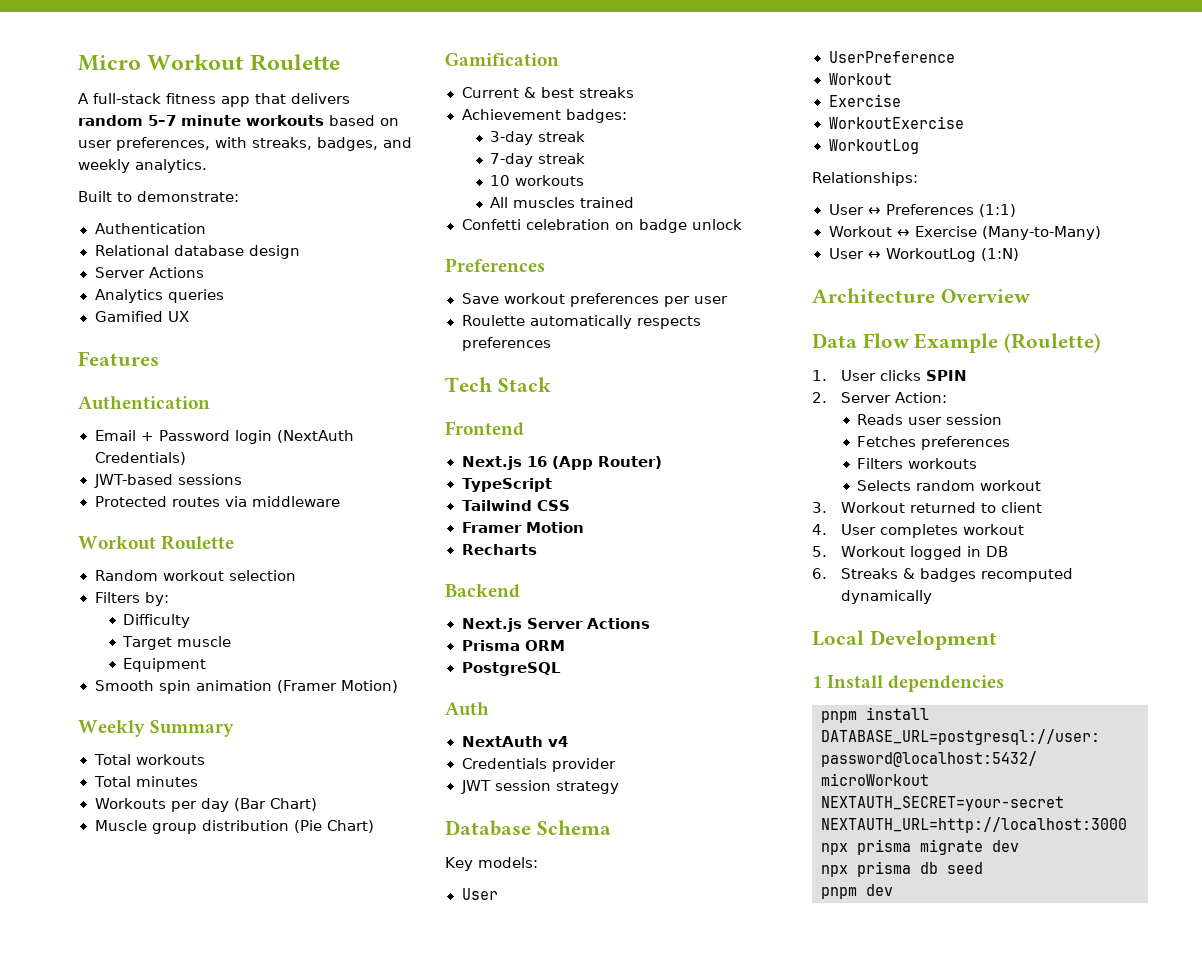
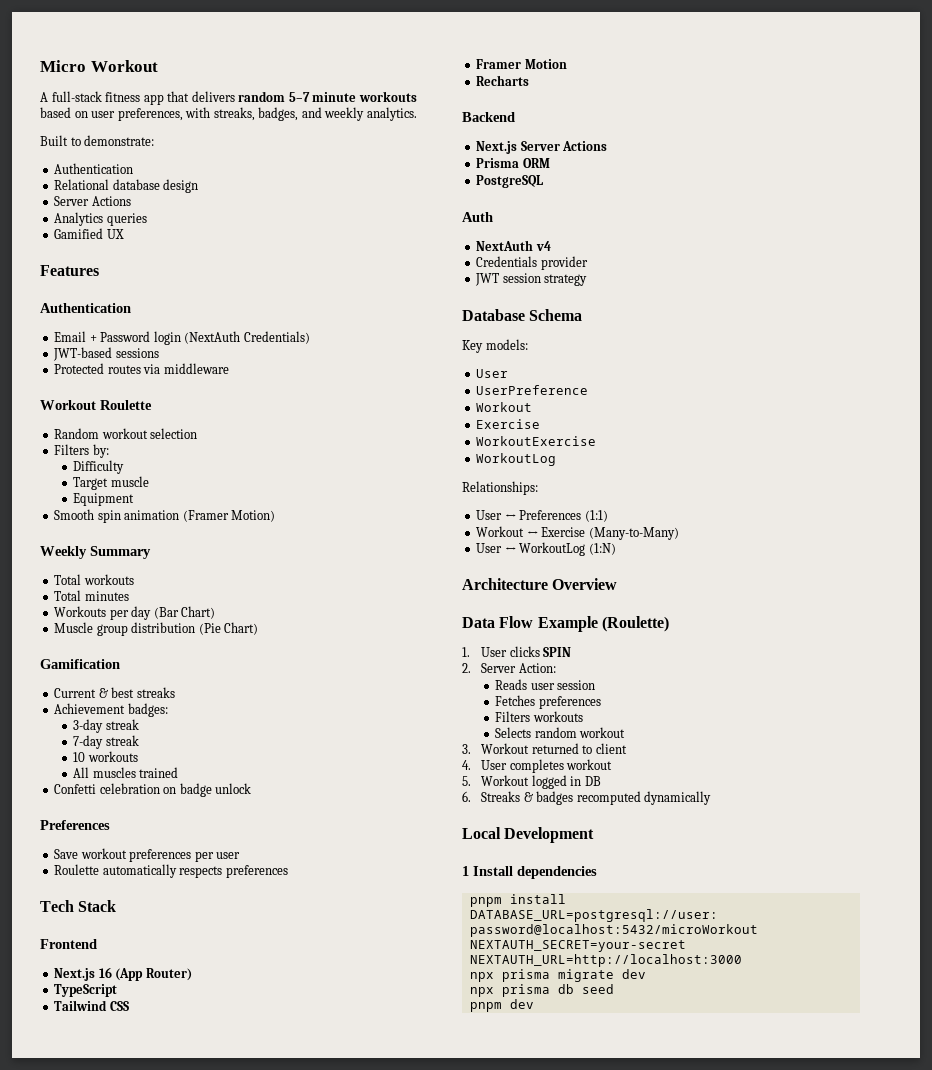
- Micro Workout Roulette
+ Micro Workout

